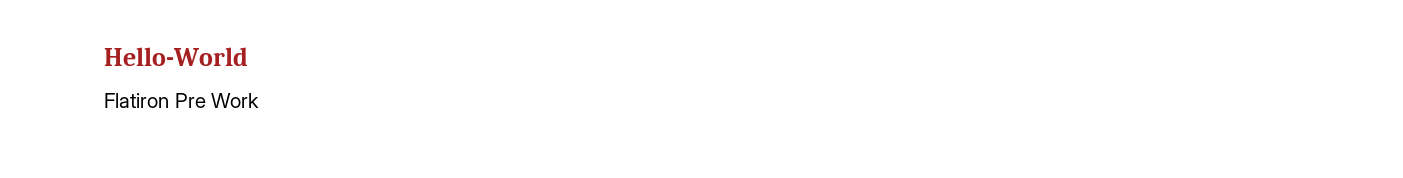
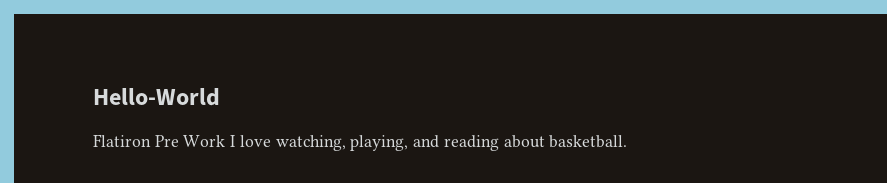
- Flatiron Pre Work
+ Flatiron Pre Work I love watching, playing, and reading about basketball.

